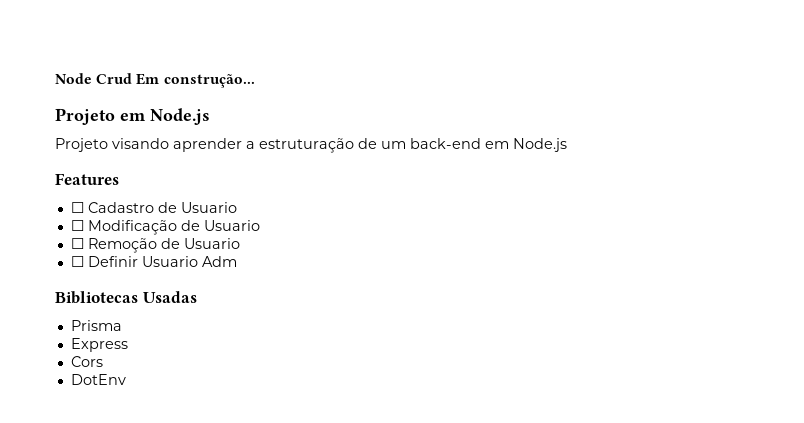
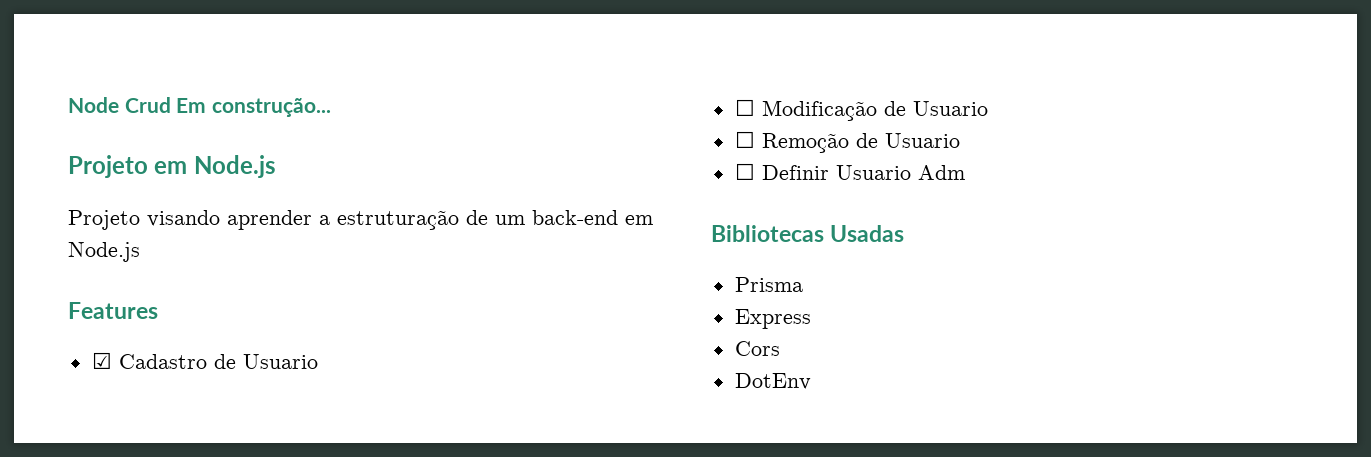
- ☐ Cadastro de Usuario
+ ☑ Cadastro de Usuario

